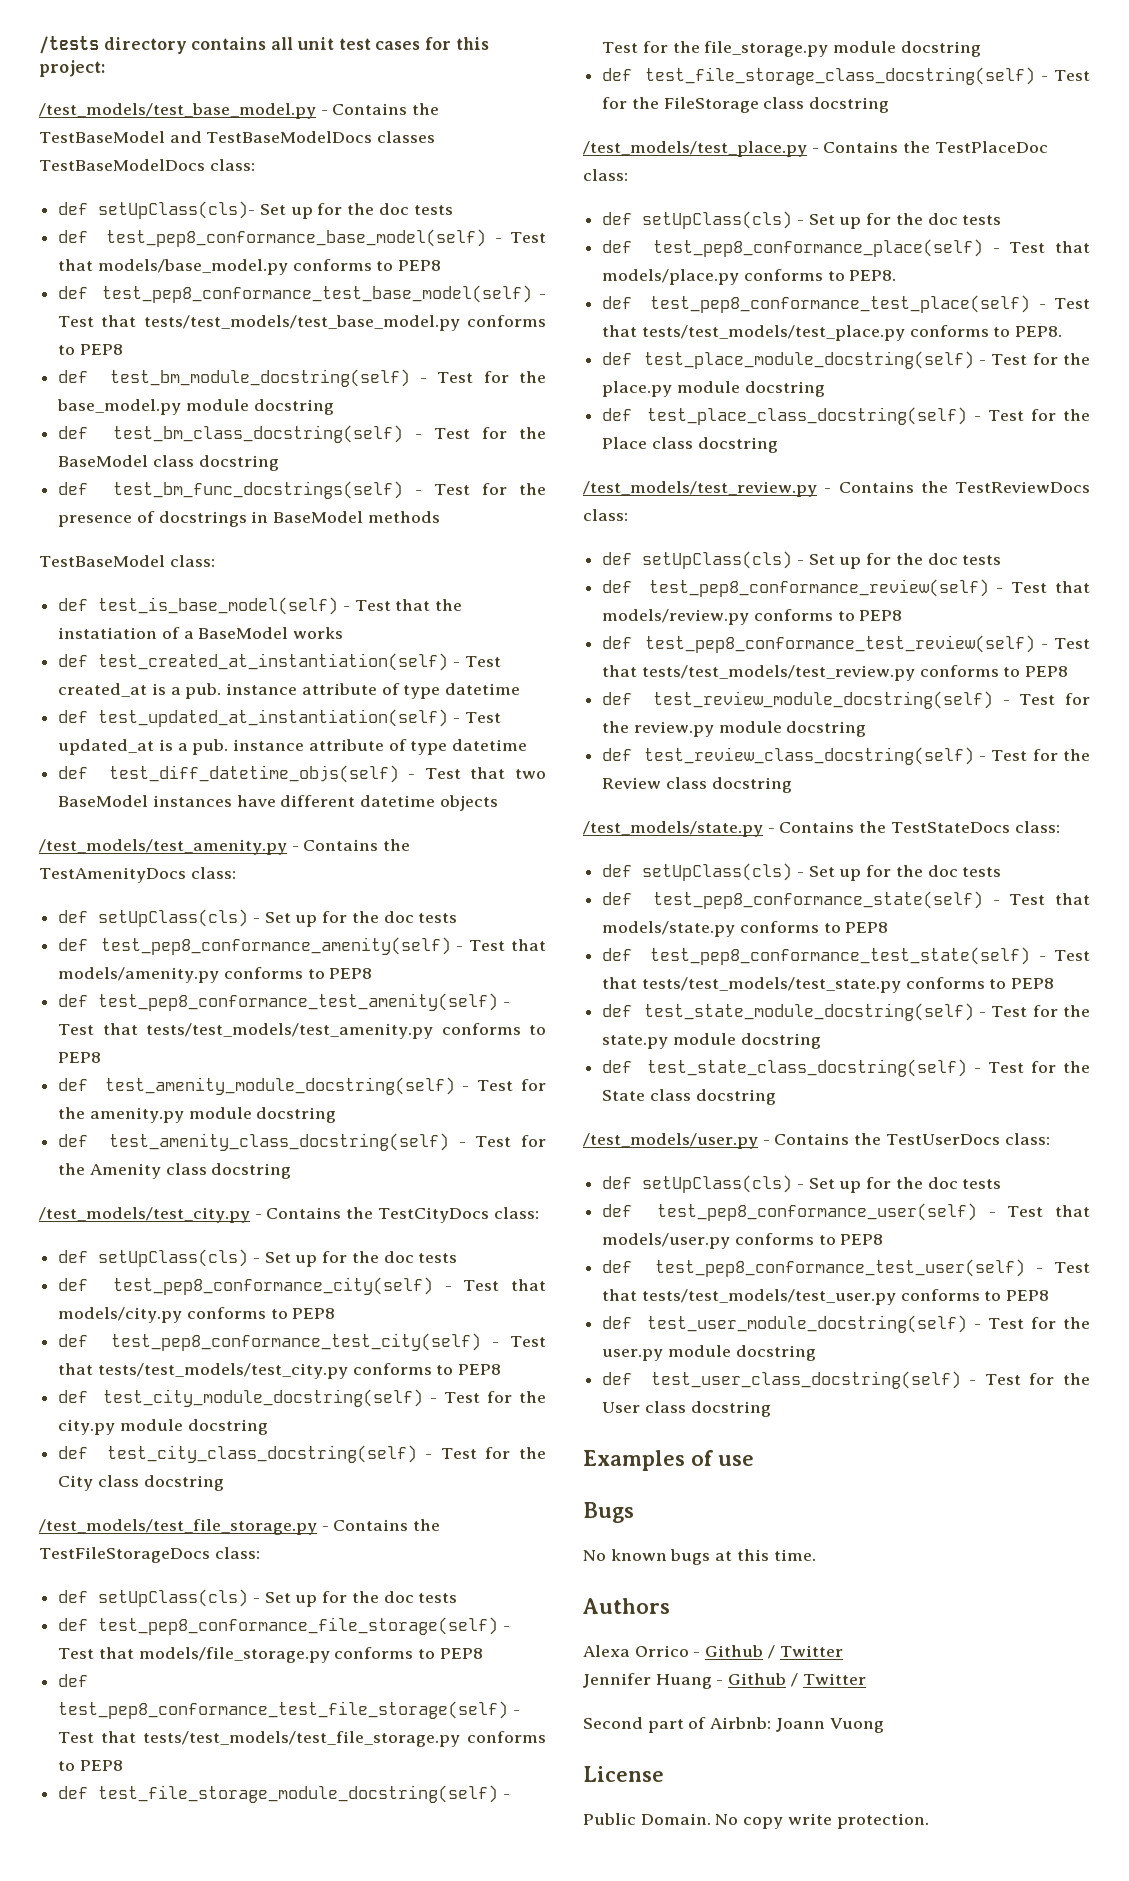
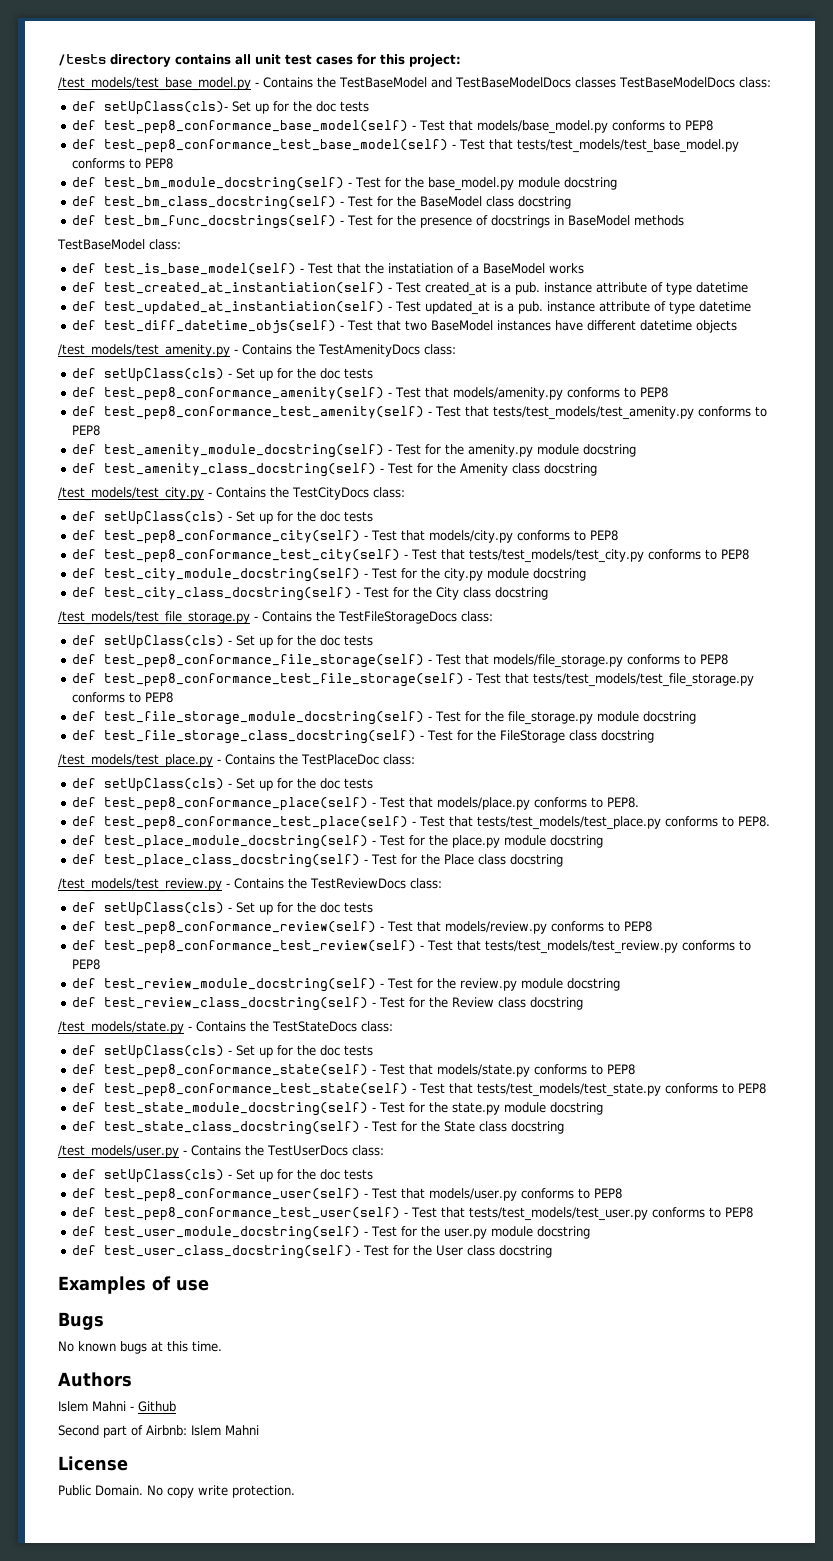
- Alexa Orrico - Github / Twitter
- Jennifer Huang - Github / Twitter
+ Islem Mahni - Github
- Second part of Airbnb: Joann Vuong
+ Second part of Airbnb: Islem Mahni

